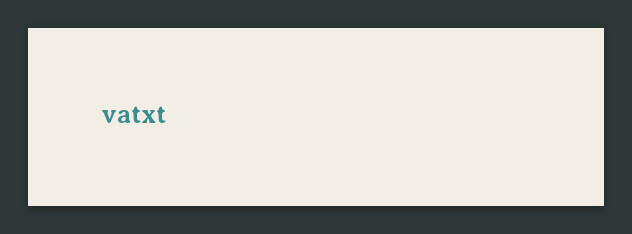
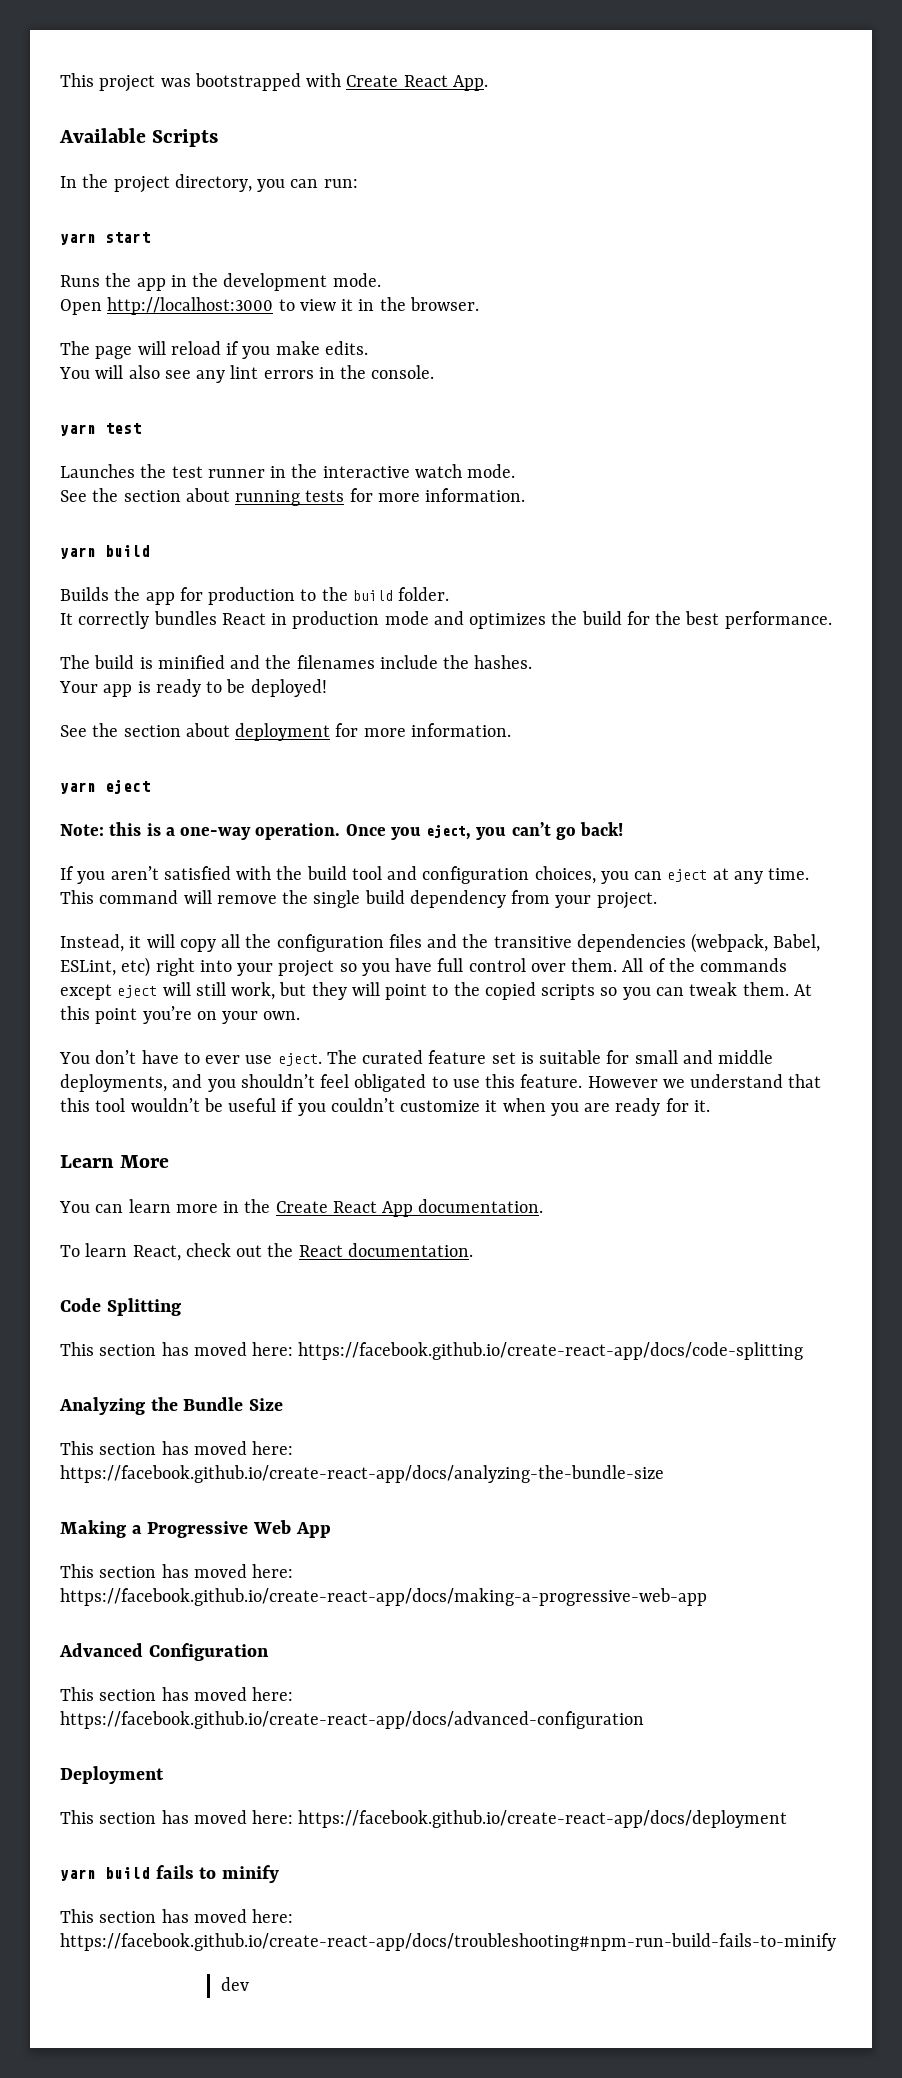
- vatxt
+ This project was bootstrapped with Create React App.
+ Available Scripts
+ In the project directory, you can run:
+ yarn start
+ Runs the app in the development mode.
+ Open http://localhost:3000 to view it in the browser.
+ The page will reload if you make edits.
+ You will also see any lint errors in the console.
+ yarn test
+ Launches the test runner in the interactive watch mode.
+ See the section about running tests for more information.
+ yarn build
+ Builds the app for production to the build folder.
+ It correctly bundles React in production mode and optimizes the build for the best performance.
+ The build is minified and the filenames include the hashes.
+ Your app is ready to be deployed!
+ See the section about deployment for more information.
+ yarn eject
+ Note: this is a one-way operation. Once you eject, you can’t go back!
+ If you aren’t satisfied with the build tool and configuration choices, you can eject at any time. This command will remove the single build dependency from your project.
+ Instead, it will copy all the configuration files and the transitive dependencies (webpack, Babel, ESLint, etc) right into your project so you have full control over them. All of the commands except eject will still work, but they will point to the copied scripts so you can tweak them. At this point you’re on your own.
+ You don’t have to ever use eject. The curated feature set is suitable for small and middle deployments, and you shouldn’t feel obligated to use this feature. However we understand that this tool wouldn’t be useful if you couldn’t customize it when you are ready for it.
+ Learn More
+ You can learn more in the Create React App documentation.
+ To learn React, check out the React documentation.
+ Code Splitting
+ This section has moved here: https://facebook.github.io/create-react-app/docs/code-splitting
+ Analyzing the Bundle Size
+ This section has moved here: https://facebook.github.io/create-react-app/docs/analyzing-the-bundle-size
+ Making a Progressive Web App
+ This section has moved here: https://facebook.github.io/create-react-app/docs/making-a-progressive-web-app
+ Advanced Configuration
+ This section has moved here: https://facebook.github.io/create-react-app/docs/advanced-configuration
+ Deployment
+ This section has moved here: https://facebook.github.io/create-react-app/docs/deployment
+ yarn build fails to minify
+ This section has moved here: https://facebook.github.io/create-react-app/docs/troubleshooting#npm-run-build-fails-to-minify
+ dev

